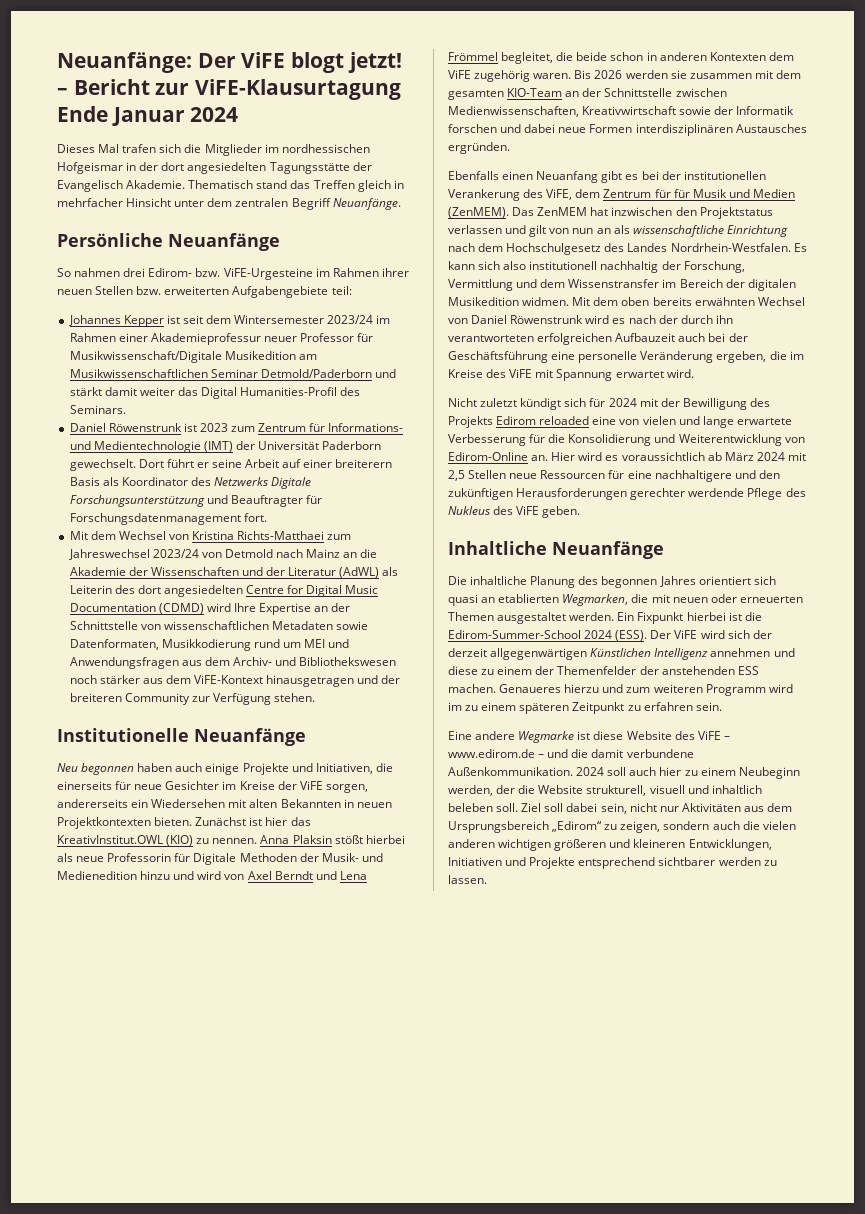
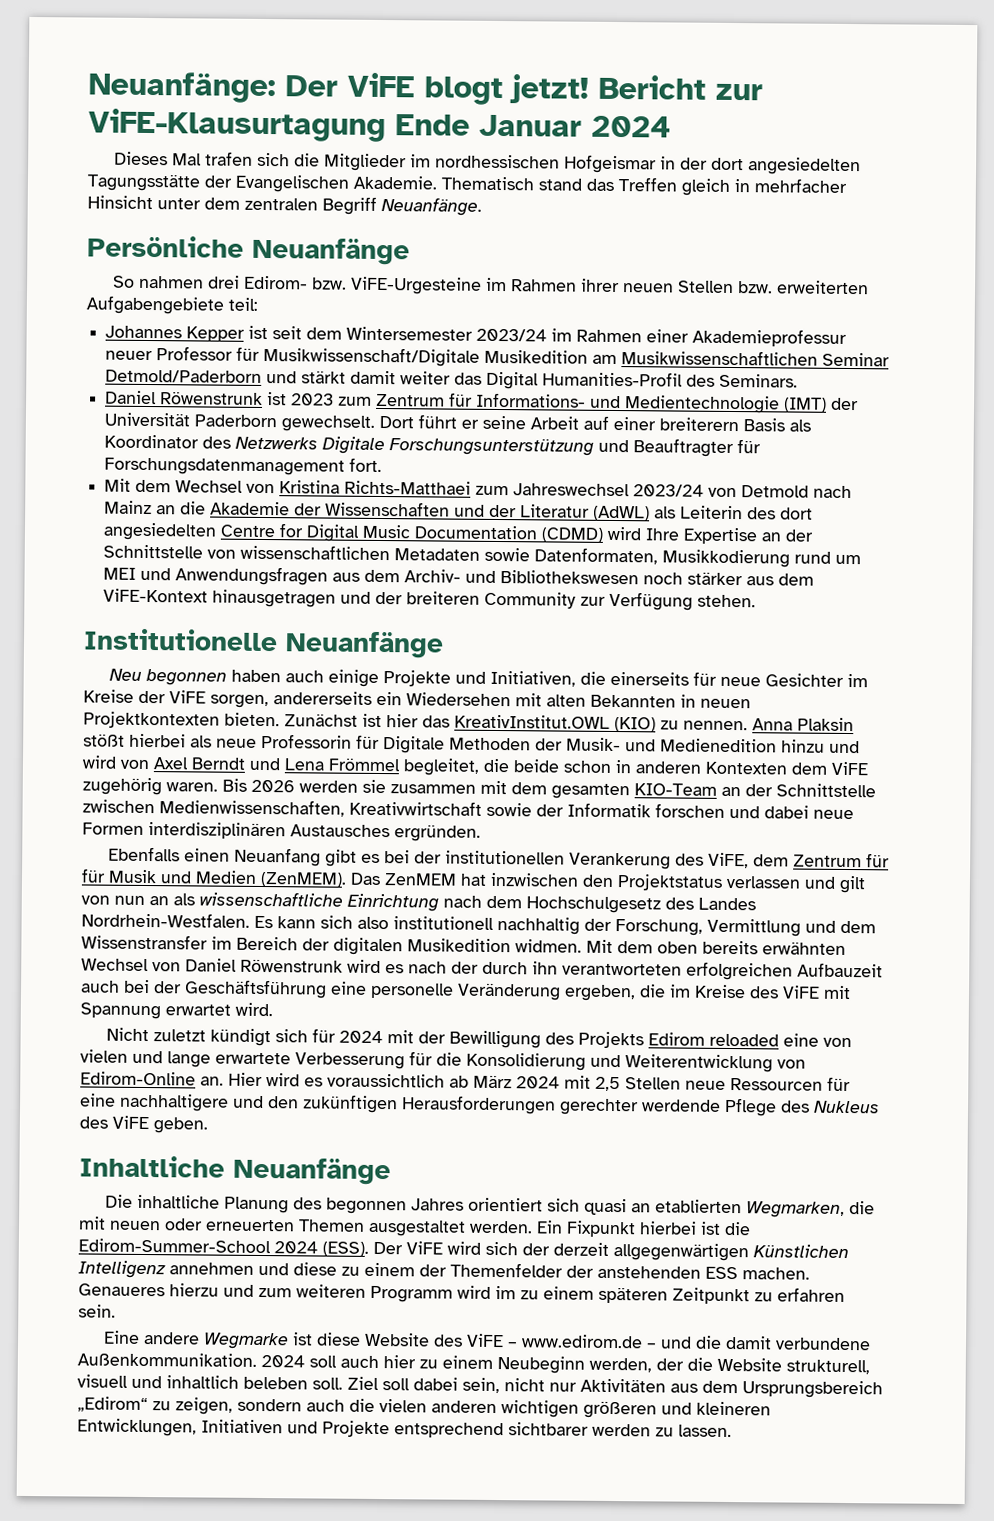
- – Bericht zur ViFE-Klausurtagung Ende Januar 2024
+ Bericht zur ViFE-Klausurtagung Ende Januar 2024
- Dieses Mal trafen sich die Mitglieder im nordhessischen Hofgeismar in der dort angesiedelten Tagungsstätte der Evangelisch Akademie.
+ Dieses Mal trafen sich die Mitglieder im nordhessischen Hofgeismar in der dort angesiedelten Tagungsstätte der Evangelischen Akademie.

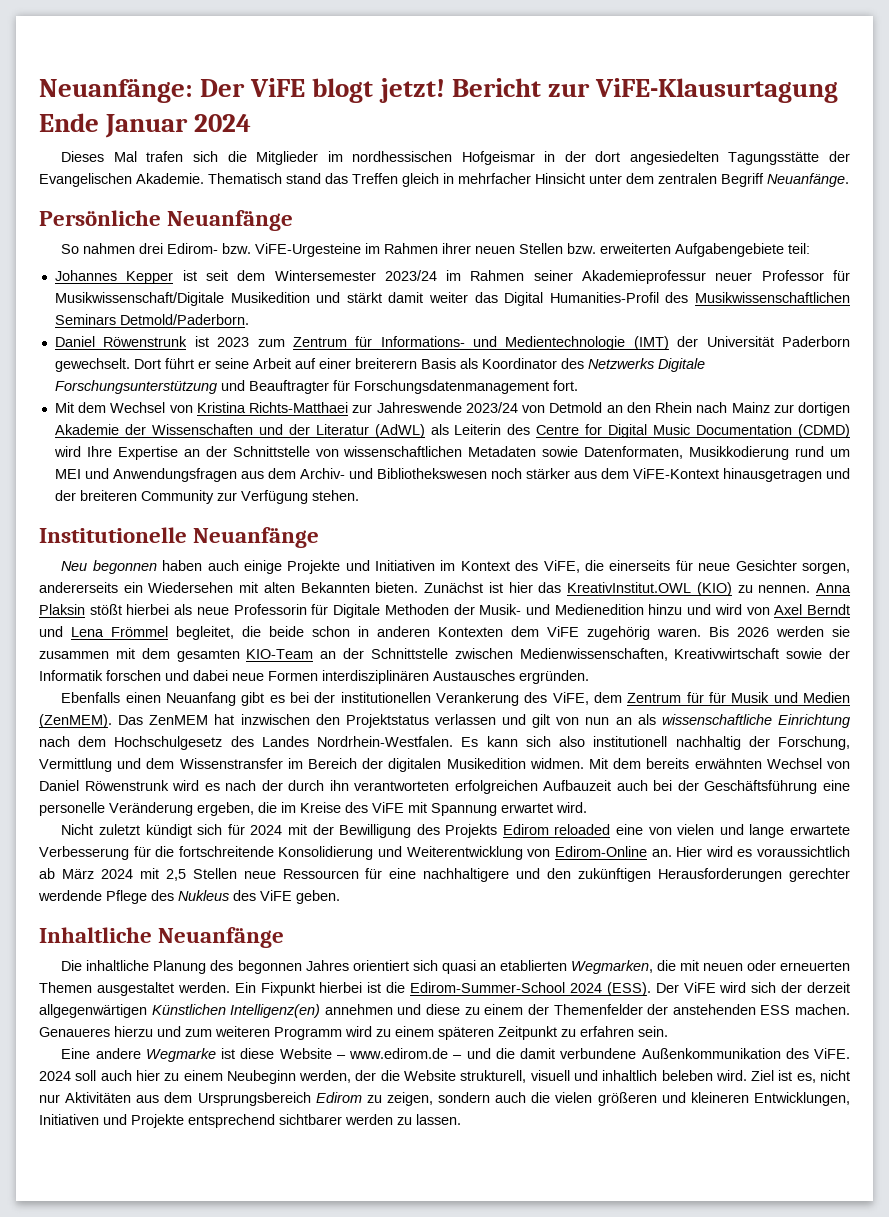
- Johannes Kepper ist seit dem Wintersemester 2023/24 im Rahmen einer Akademieprofessur neuer Professor für Musikwissenschaft/Digitale Musikedition am Musikwissenschaftlichen Seminar Detmold/Paderborn und stärkt damit weiter das Digital Humanities-Profil des Seminars.
+ Johannes Kepper ist seit dem Wintersemester 2023/24 im Rahmen seiner Akademieprofessur neuer Professor für Musikwissenschaft/Digitale Musikedition und stärkt damit weiter das Digital Humanities-Profil des Musikwissenschaftlichen Seminars Detmold/Paderborn.
- Mit dem Wechsel von Kristina Richts-Matthaei zum Jahreswechsel 2023/24 von Detmold nach Mainz an die Akademie der Wissenschaften und der Literatur (AdWL) als Leiterin des dort angesiedelten Centre for Digital Music Documentation (CDMD) wird Ihre Expertise an der Schnittstelle von wissenschaftlichen Metadaten sowie Datenformaten, Musikkodierung rund um MEI und Anwendungsfragen aus dem Archiv- und Bibliothekswesen noch stärker aus dem ViFE-Kontext hinausgetragen und der breiteren Community zur Verfügung stehen.
+ Mit dem Wechsel von Kristina Richts-Matthaei zur Jahreswende 2023/24 von Detmold an den Rhein nach Mainz zur dortigen Akademie der Wissenschaften und der Literatur (AdWL) als Leiterin des Centre for Digital Music Documentation (CDMD) wird Ihre Expertise an der Schnittstelle von wissenschaftlichen Metadaten sowie Datenformaten, Musikkodierung rund um MEI und Anwendungsfragen aus dem Archiv- und Bibliothekswesen noch stärker aus dem ViFE-Kontext hinausgetragen und der breiteren Community zur Verfügung stehen.
- Neu begonnen haben auch einige Projekte und Initiativen, die einerseits für neue Gesichter im Kreise der ViFE sorgen, andererseits ein Wiedersehen mit alten Bekannten in neuen Projektkontexten bieten.
+ Neu begonnen haben auch einige Projekte und Initiativen im Kontext des ViFE, die einerseits für neue Gesichter sorgen, andererseits ein Wiedersehen mit alten Bekannten bieten.
- Mit dem oben bereits erwähnten Wechsel von Daniel Röwenstrunk wird es nach der durch ihn verantworteten erfolgreichen Aufbauzeit auch bei der Geschäftsführung eine personelle Veränderung ergeben, die im Kreise des ViFE mit Spannung erwartet wird.
+ Mit dem bereits erwähnten Wechsel von Daniel Röwenstrunk wird es nach der durch ihn verantworteten erfolgreichen Aufbauzeit auch bei der Geschäftsführung eine personelle Veränderung ergeben, die im Kreise des ViFE mit Spannung erwartet wird.
- Nicht zuletzt kündigt sich für 2024 mit der Bewilligung des Projekts Edirom reloaded eine von vielen und lange erwartete Verbesserung für die Konsolidierung und Weiterentwicklung von Edirom-Online an.
+ Nicht zuletzt kündigt sich für 2024 mit der Bewilligung des Projekts Edirom reloaded eine von vielen und lange erwartete Verbesserung für die fortschreitende Konsolidierung und Weiterentwicklung von Edirom-Online an.
- Der ViFE wird sich der derzeit allgegenwärtigen Künstlichen Intelligenz annehmen und diese zu einem der Themenfelder der anstehenden ESS machen.
+ Der ViFE wird sich der derzeit allgegenwärtigen Künstlichen Intelligenz(en) annehmen und diese zu einem der Themenfelder der anstehenden ESS machen.
- Genaueres hierzu und zum weiteren Programm wird im zu einem späteren Zeitpunkt zu erfahren sein.
+ Genaueres hierzu und zum weiteren Programm wird zu einem späteren Zeitpunkt zu erfahren sein.
- Eine andere Wegmarke ist diese Website des ViFE – www.edirom.de – und die damit verbundene Außenkommunikation.
+ Eine andere Wegmarke ist diese Website – www.edirom.de – und die damit verbundene Außenkommunikation des ViFE.
- 2024 soll auch hier zu einem Neubeginn werden, der die Website strukturell, visuell und inhaltlich beleben soll. Ziel soll dabei sein, nicht nur Aktivitäten aus dem Ursprungsbereich „Edirom“ zu zeigen, sondern auch die vielen anderen wichtigen größeren und kleineren Entwicklungen, Initiativen und Projekte entsprechend sichtbarer werden zu lassen.
+ 2024 soll auch hier zu einem Neubeginn werden, der die Website strukturell, visuell und inhaltlich beleben wird. Ziel ist es, nicht nur Aktivitäten aus dem Ursprungsbereich Edirom zu zeigen, sondern auch die vielen größeren und kleineren Entwicklungen, Initiativen und Projekte entsprechend sichtbarer werden zu lassen.

